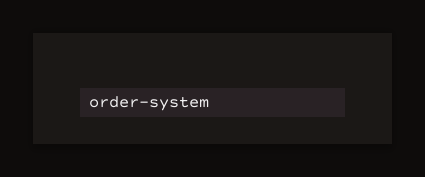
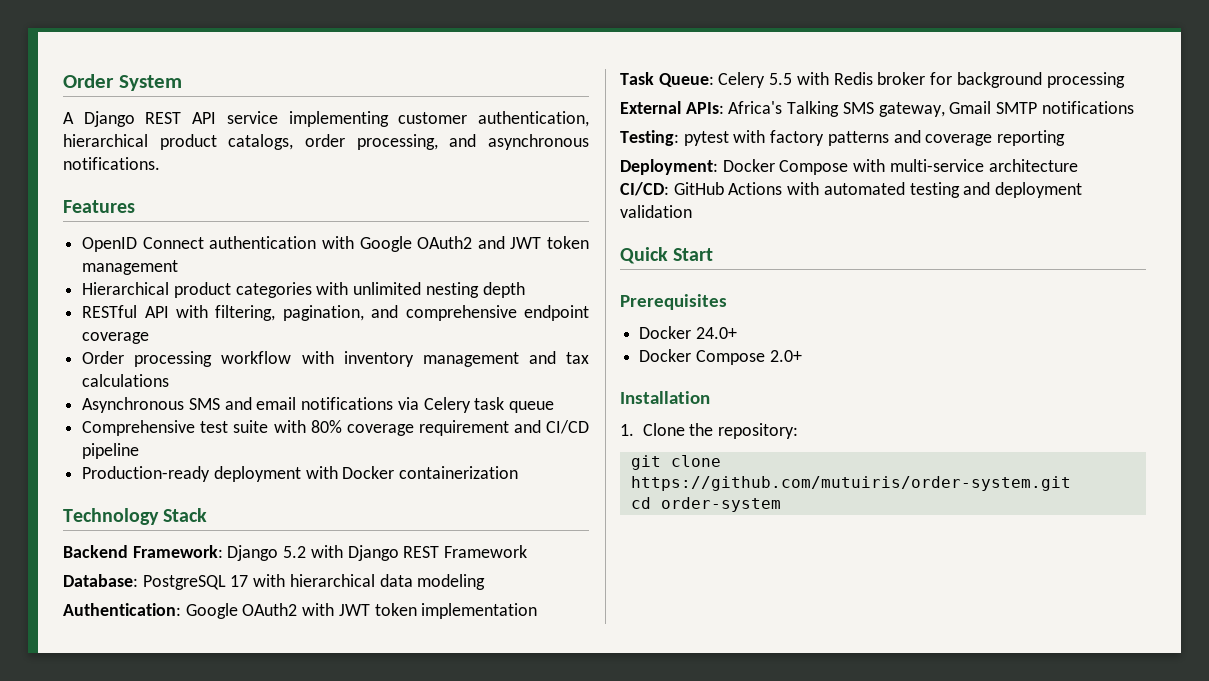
- order-system
+ Order System
+ A Django REST API service implementing customer authentication, hierarchical product catalogs, order processing, and asynchronous notifications.
+ Features
+ OpenID Connect authentication with Google OAuth2 and JWT token management
+ Hierarchical product categories with unlimited nesting depth
+ RESTful API with filtering, pagination, and comprehensive endpoint coverage
+ Order processing workflow with inventory management and tax calculations
+ Asynchronous SMS and email notifications via Celery task queue
+ Comprehensive test suite with 80% coverage requirement and CI/CD pipeline
+ Production-ready deployment with Docker containerization
+ Technology Stack
+ Backend Framework: Django 5.2 with Django REST Framework
+ Database: PostgreSQL 17 with hierarchical data modeling
+ Authentication: Google OAuth2 with JWT token implementation
+ Task Queue: Celery 5.5 with Redis broker for background processing
+ External APIs: Africa's Talking SMS gateway, Gmail SMTP notifications
+ Testing: pytest with factory patterns and coverage reporting
+ Deployment: Docker Compose with multi-service architecture
+ CI/CD: GitHub Actions with automated testing and deployment validation
+ Quick Start
+ Prerequisites
+ Docker 24.0+
+ Docker Compose 2.0+
+ Installation
+ 1. Clone the repository:
+ git clone https://github.com/mutuiris/order-system.git
+ cd order-system

